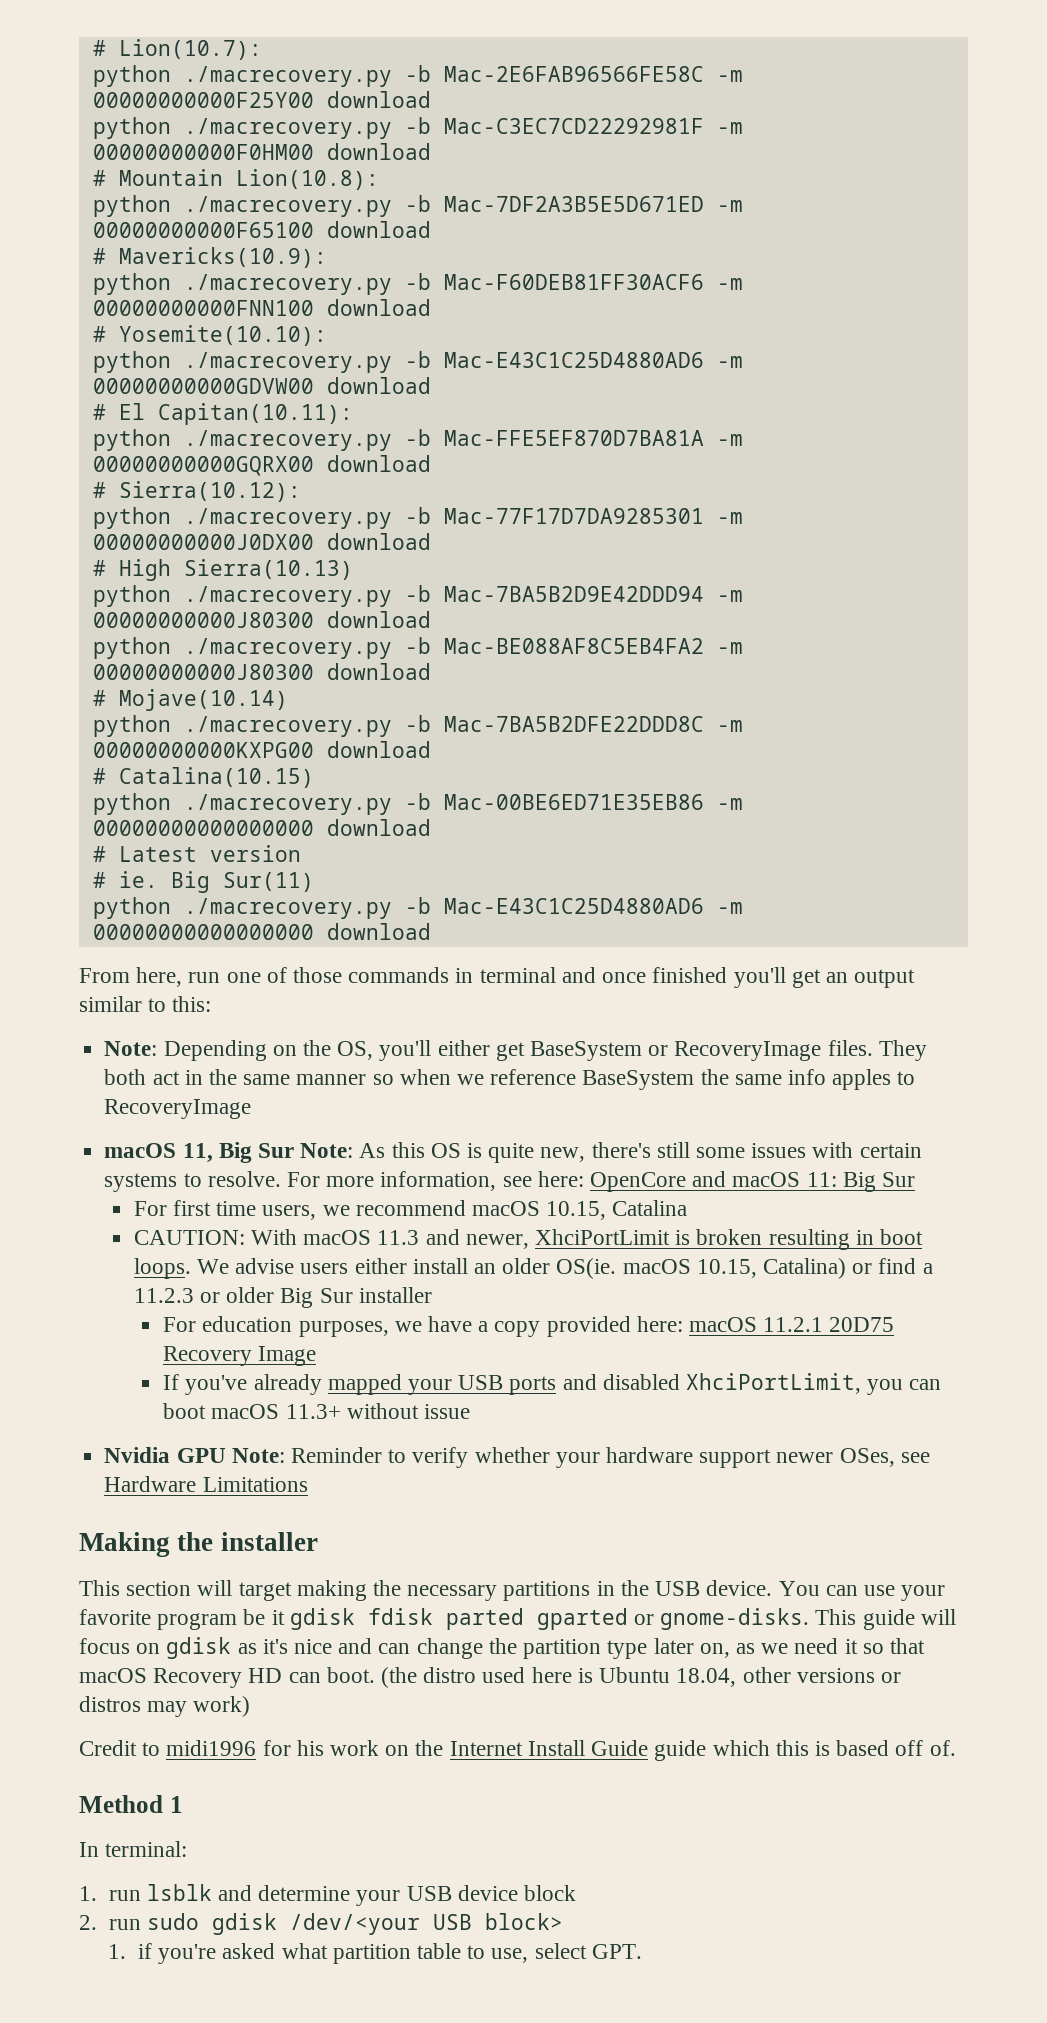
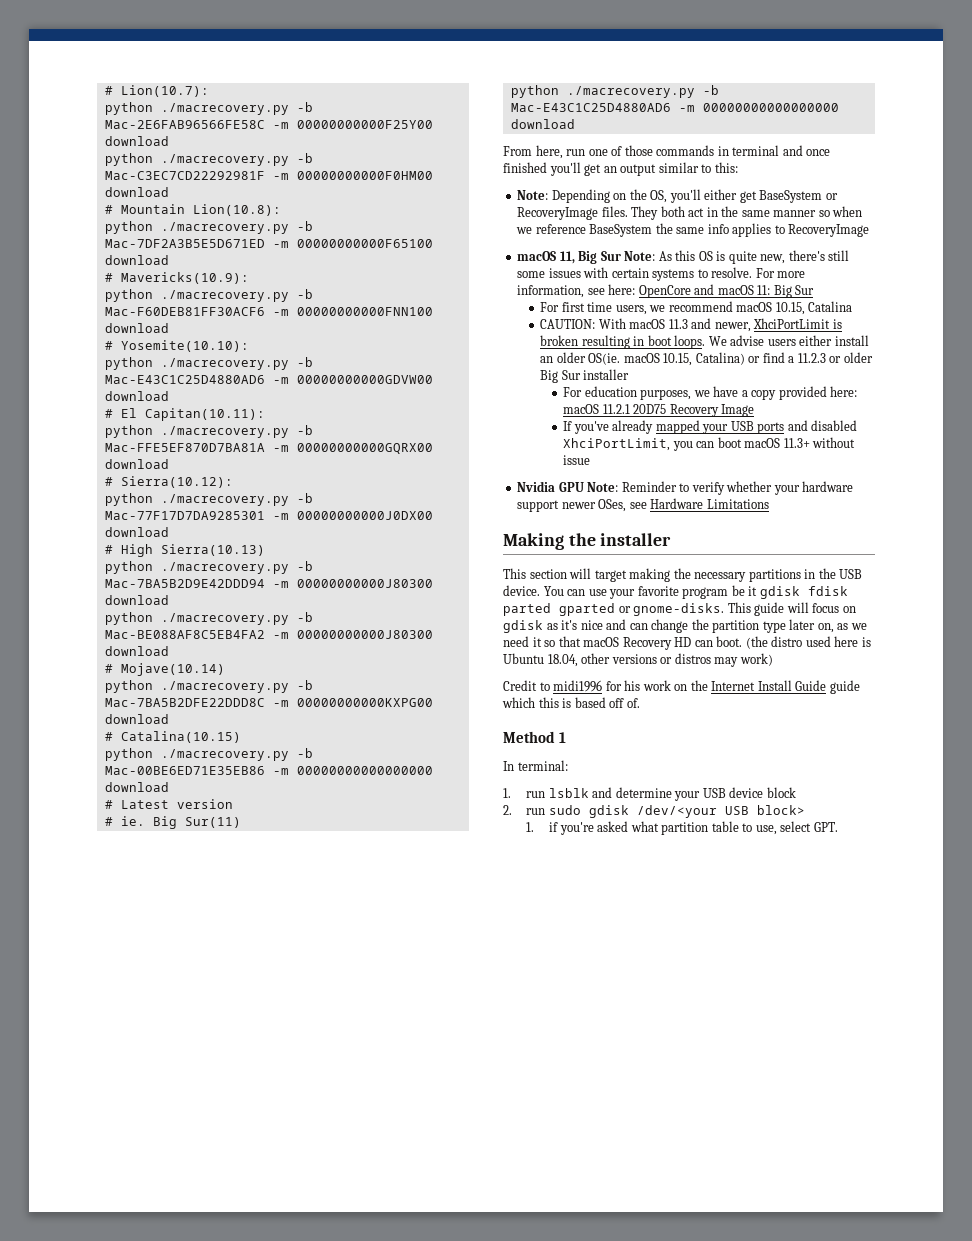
- They both act in the same manner so when we reference BaseSystem the same info apples to RecoveryImage
+ They both act in the same manner so when we reference BaseSystem the same info applies to RecoveryImage

